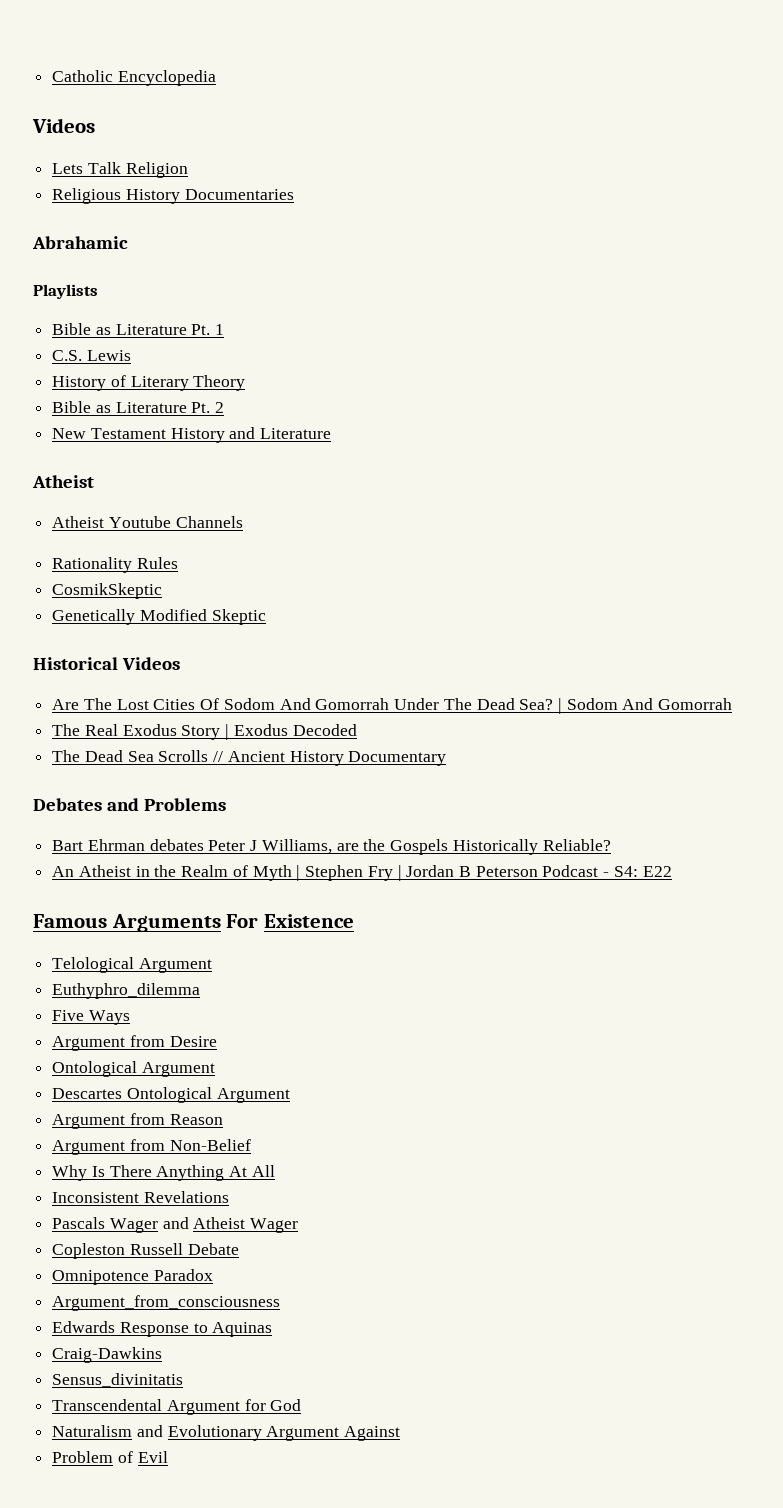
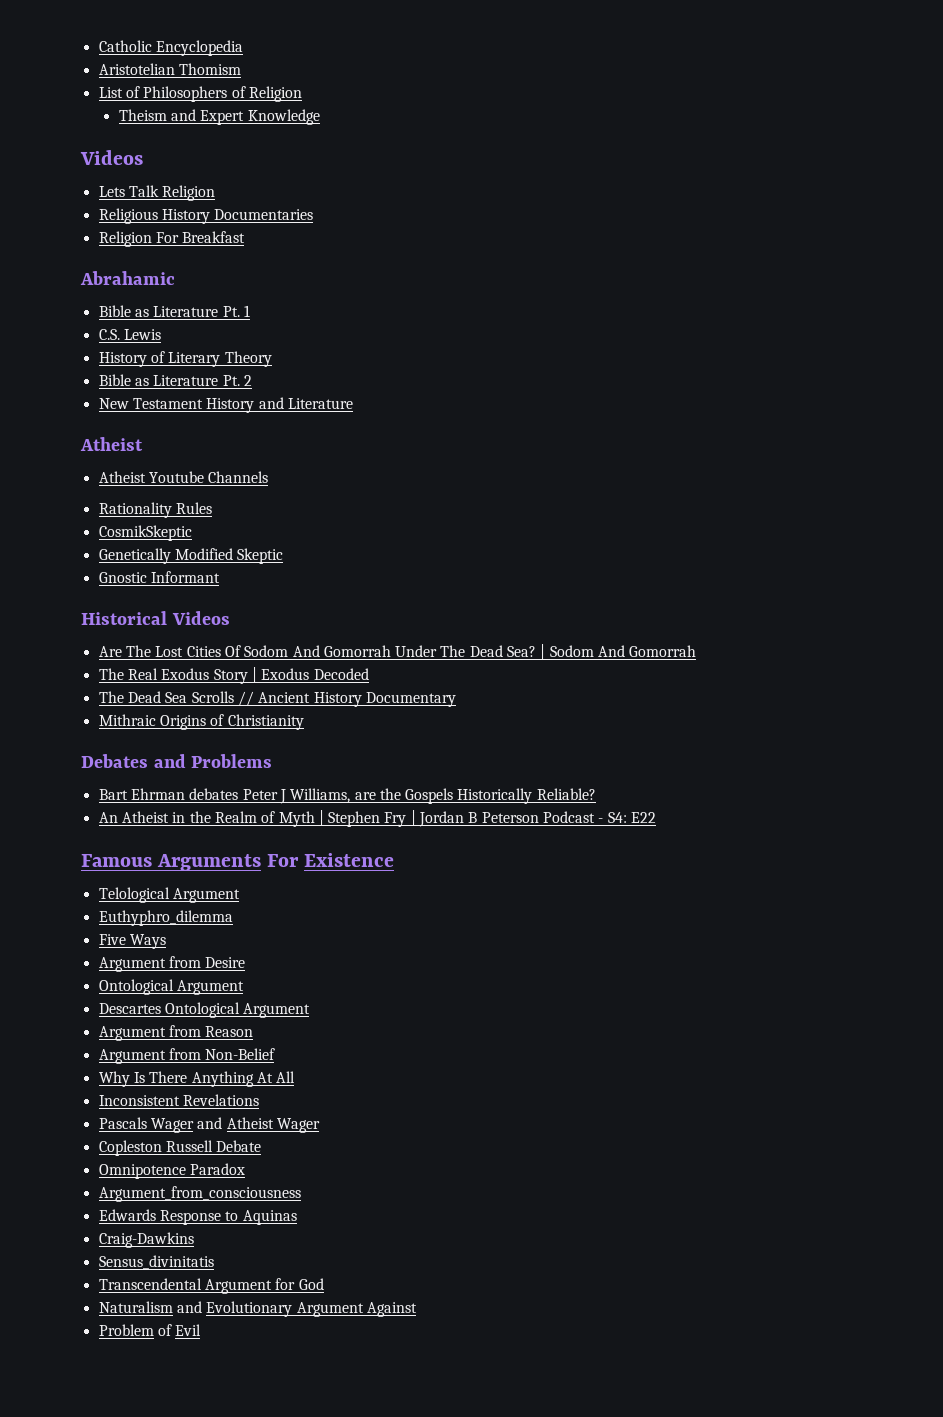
+ Aristotelian Thomism
+ List of Philosophers of Religion
+ Theism and Expert Knowledge
+ Religion For Breakfast
- Playlists
+ Gnostic Informant
+ Mithraic Origins of Christianity

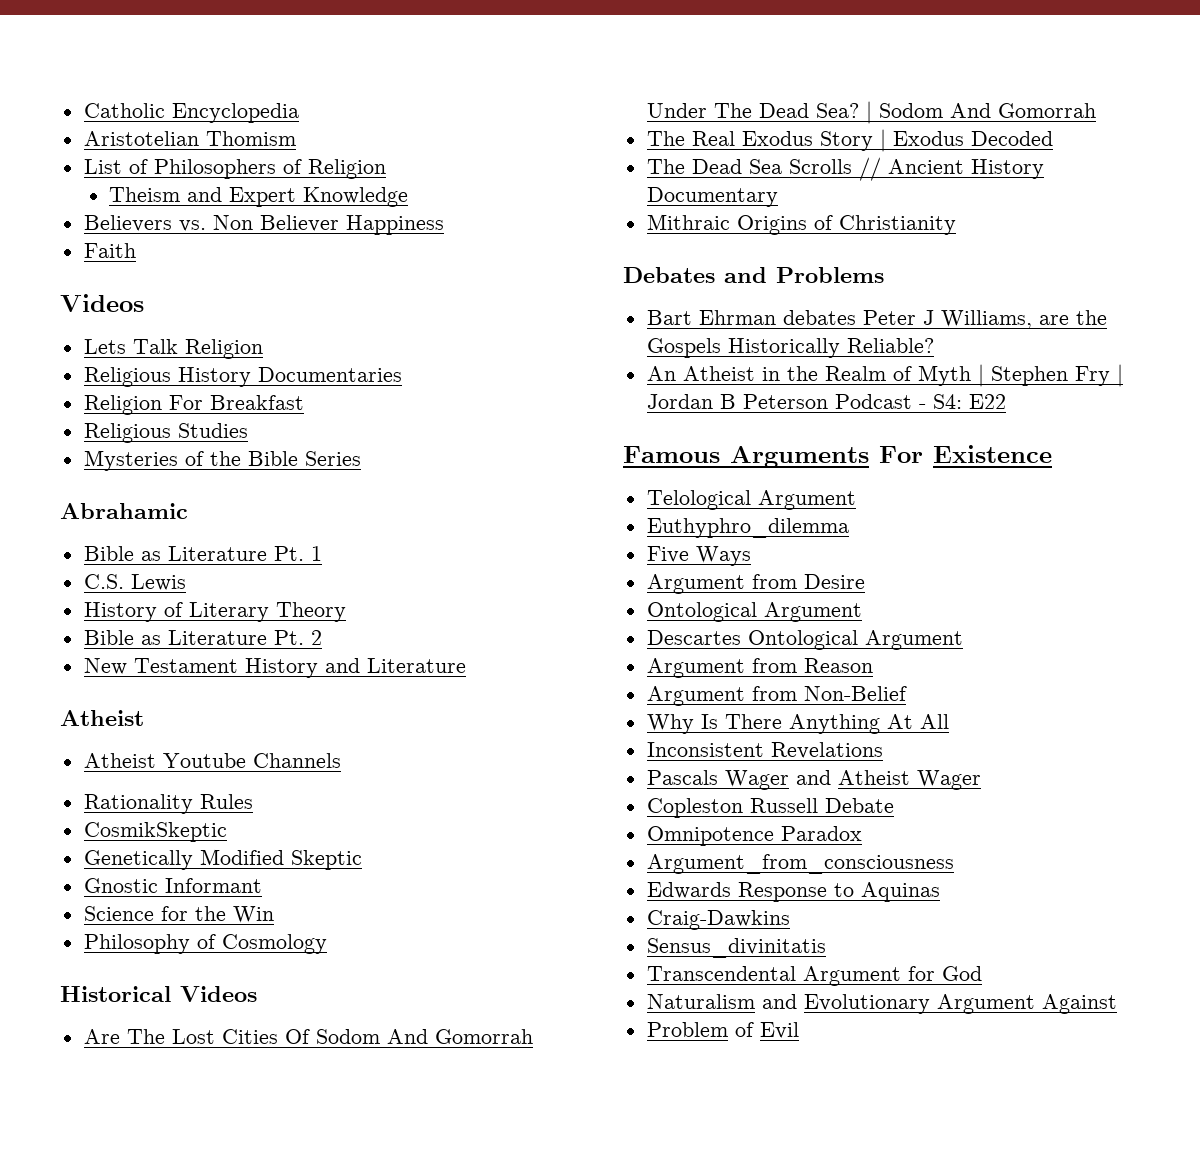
+ Believers vs. Non Believer Happiness
+ Faith
+ Religious Studies
+ Mysteries of the Bible Series
+ Science for the Win
+ Philosophy of Cosmology

